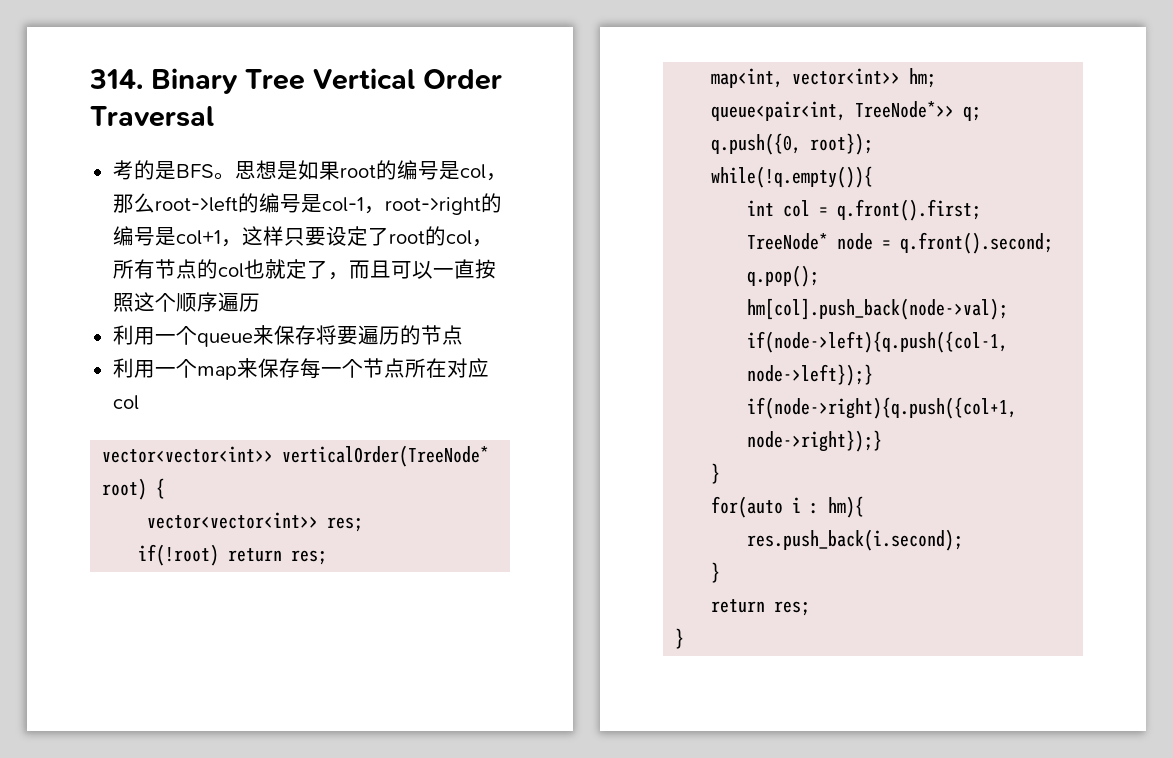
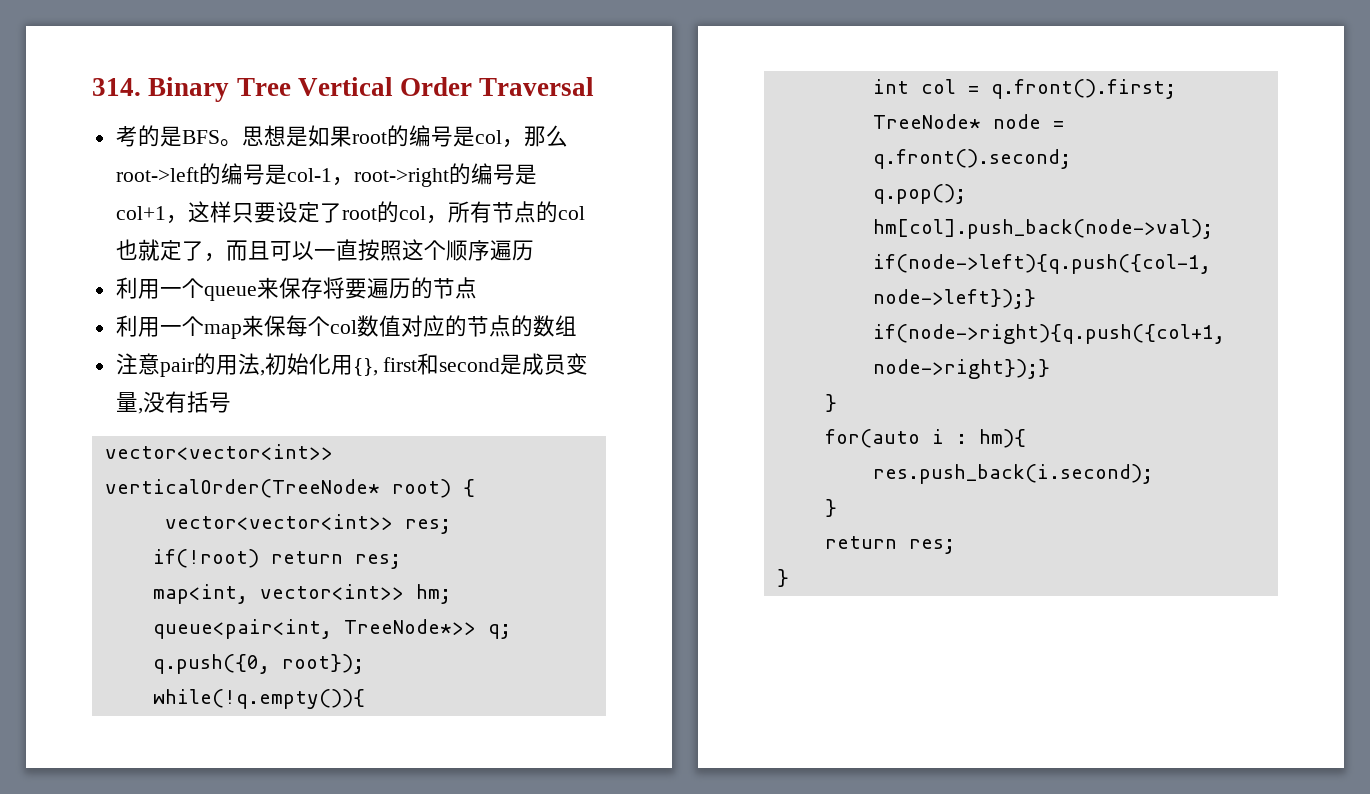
- 利用一个map来保存每一个节点所在对应col
+ 利用一个map来保每个col数值对应的节点的数组
+ 注意pair的用法,初始化用{}, first和second是成员变量,没有括号

